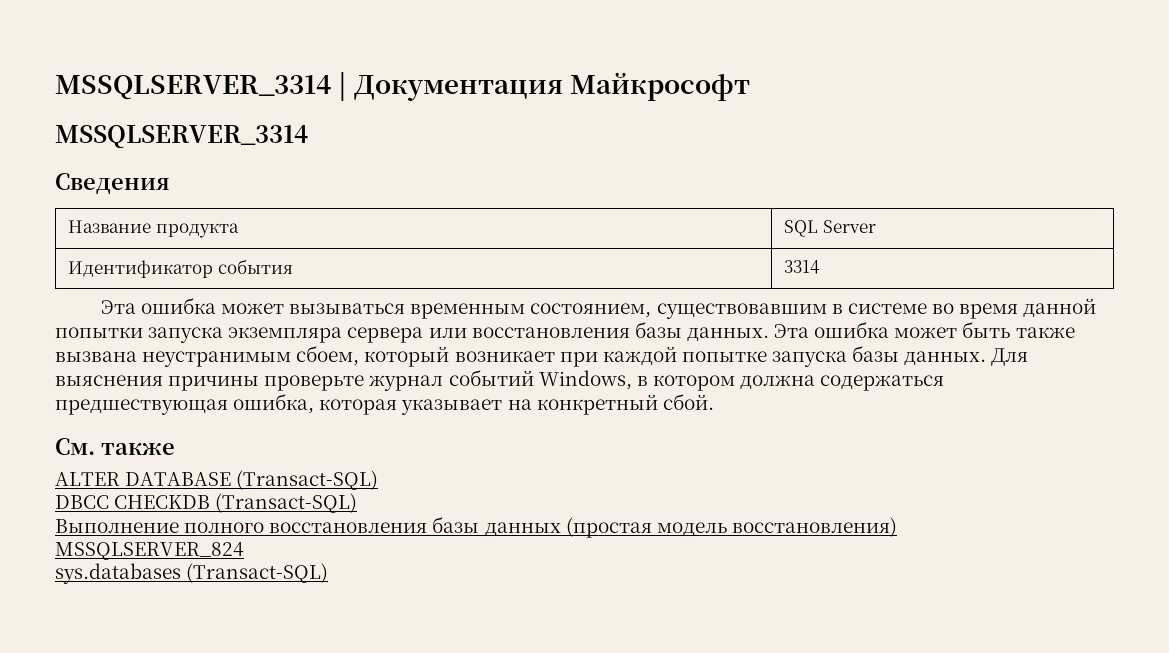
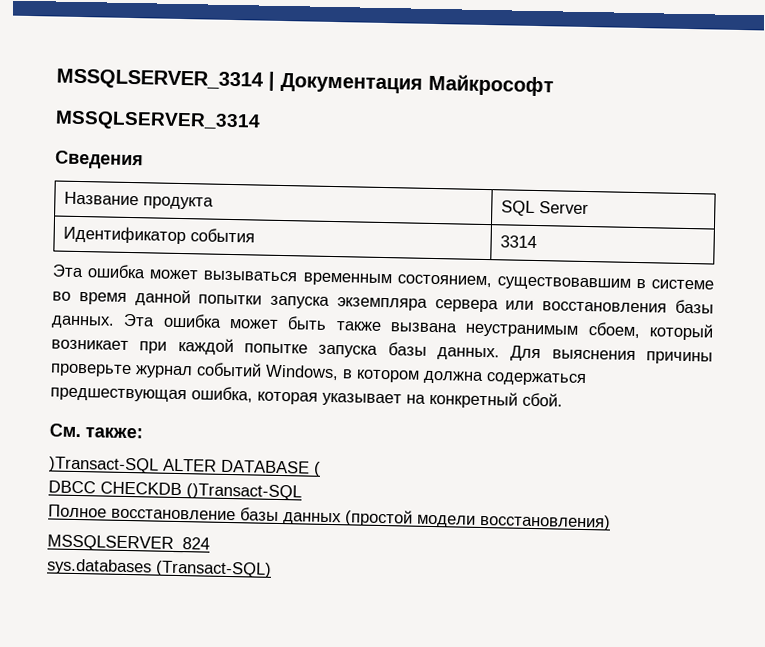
- См. также
- ALTER DATABASE (Transact-SQL)
+ См. также:
+ )Transact-SQL ALTER DATABASE (
- DBCC CHECKDB (Transact-SQL)
- Выполнение полного восстановления базы данных (простая модель восстановления)
+ DBCC CHECKDB ()Transact-SQL
+ Полное восстановление базы данных (простой модели восстановления)

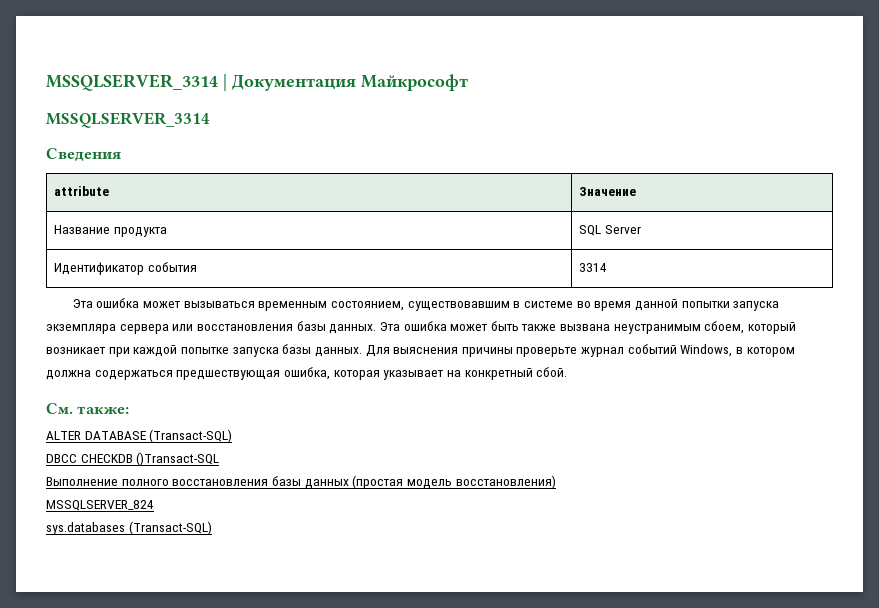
+ attribute | Значение
- )Transact-SQL ALTER DATABASE (
+ ALTER DATABASE (Transact-SQL)
- Полное восстановление базы данных (простой модели восстановления)
+ Выполнение полного восстановления базы данных (простая модель восстановления)

